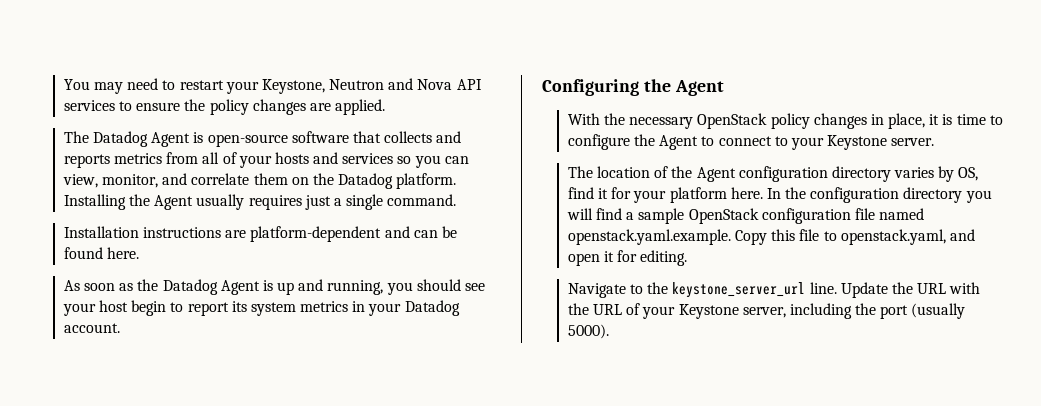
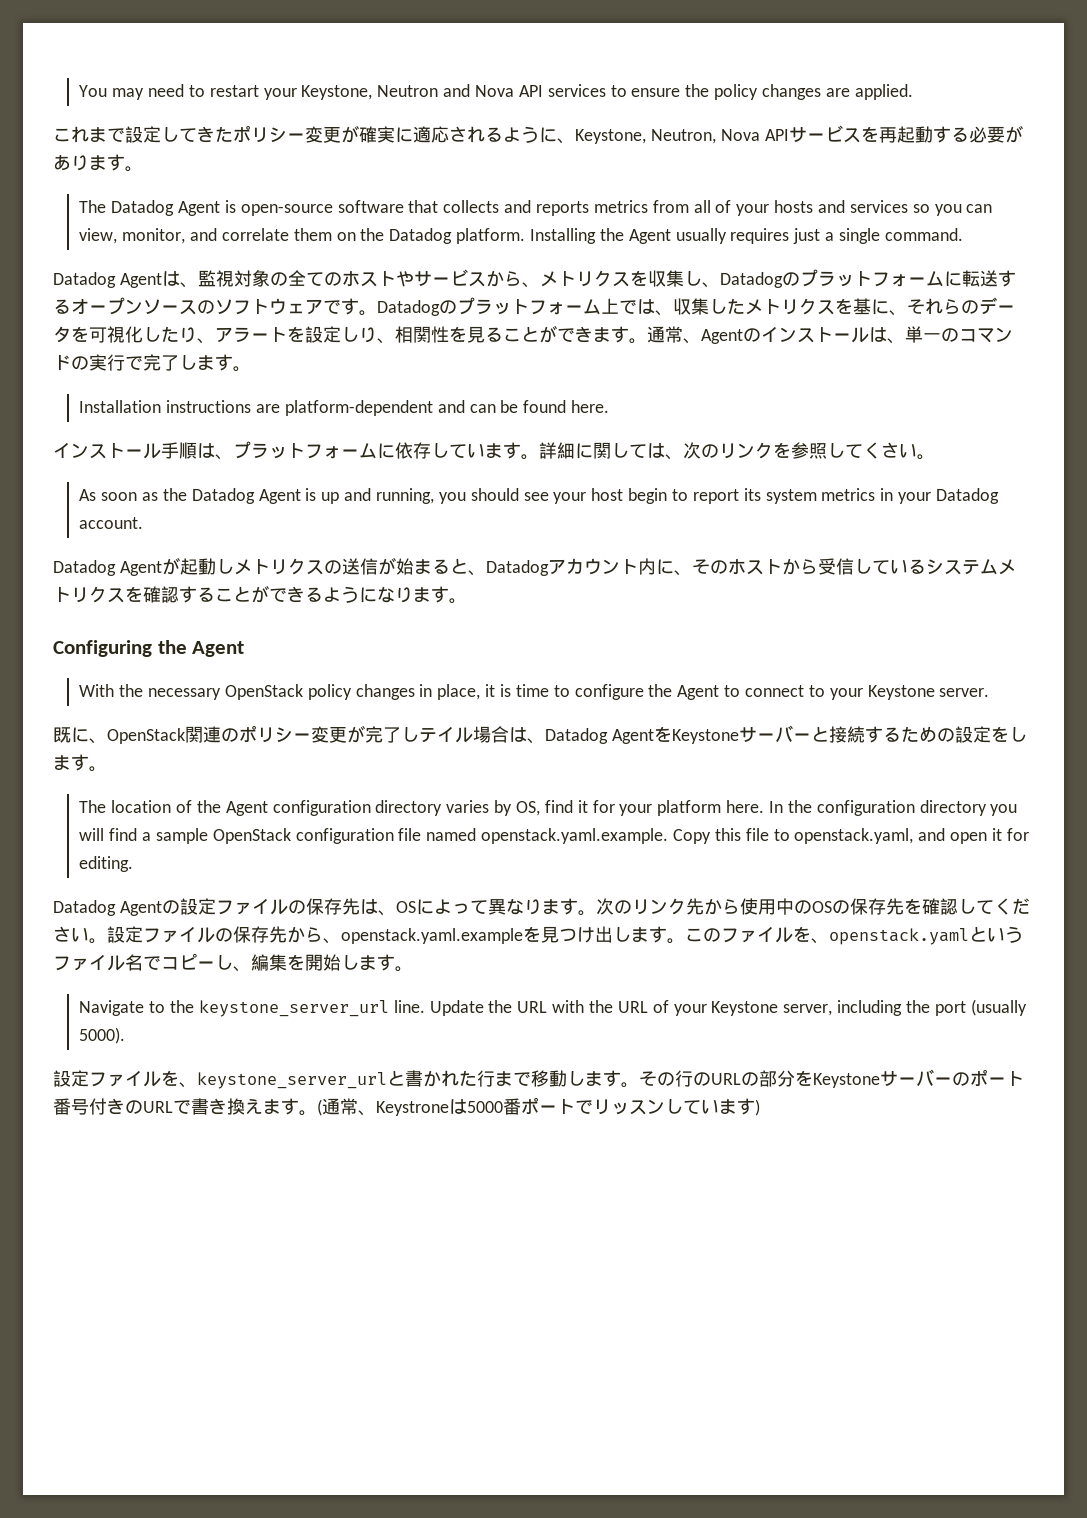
+ これまで設定してきたポリシー変更が確実に適応されるように、Keystone, Neutron, Nova APIサービスを再起動する必要があります。
+ Datadog Agentは、監視対象の全てのホストやサービスから、メトリクスを収集し、Datadogのプラットフォームに転送するオープンソースのソフトウェアです。Datadogのプラットフォーム上では、収集したメトリクスを基に、それらのデータを可視化したり、アラートを設定しり、相関性を見ることができます。通常、Agentのインストールは、単一のコマンドの実行で完了します。
+ インストール手順は、プラットフォームに依存しています。詳細に関しては、次のリンクを参照してくさい。
+ Datadog Agentが起動しメトリクスの送信が始まると、Datadogアカウント内に、そのホストから受信しているシステムメトリクスを確認することができるようになります。
+ 既に、OpenStack関連のポリシー変更が完了しテイル場合は、Datadog AgentをKeystoneサーバーと接続するための設定をします。
+ Datadog Agentの設定ファイルの保存先は、OSによって異なります。次のリンク先から使用中のOSの保存先を確認してください。設定ファイルの保存先から、openstack.yaml.exampleを見つけ出します。このファイルを、openstack.yamlというファイル名でコピーし、編集を開始します。
+ 設定ファイルを、keystone_server_urlと書かれた行まで移動します。その行のURLの部分をKeystoneサーバーのポート番号付きのURLで書き換えます。(通常、Keystroneは5000番ポートでリッスンしています)

